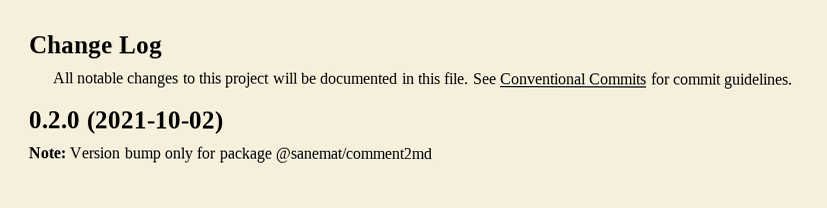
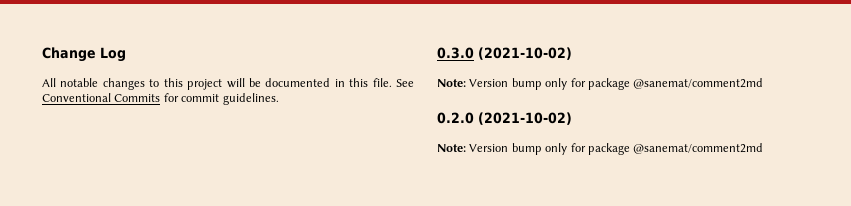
+ 0.3.0 (2021-10-02)
+ Note: Version bump only for package @sanemat/comment2md

